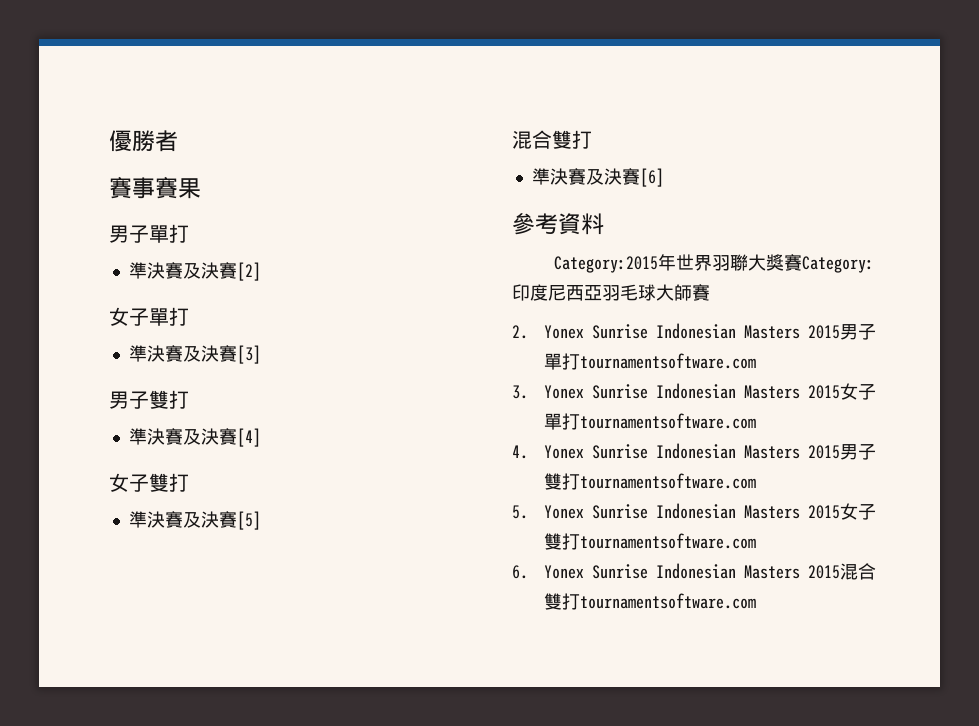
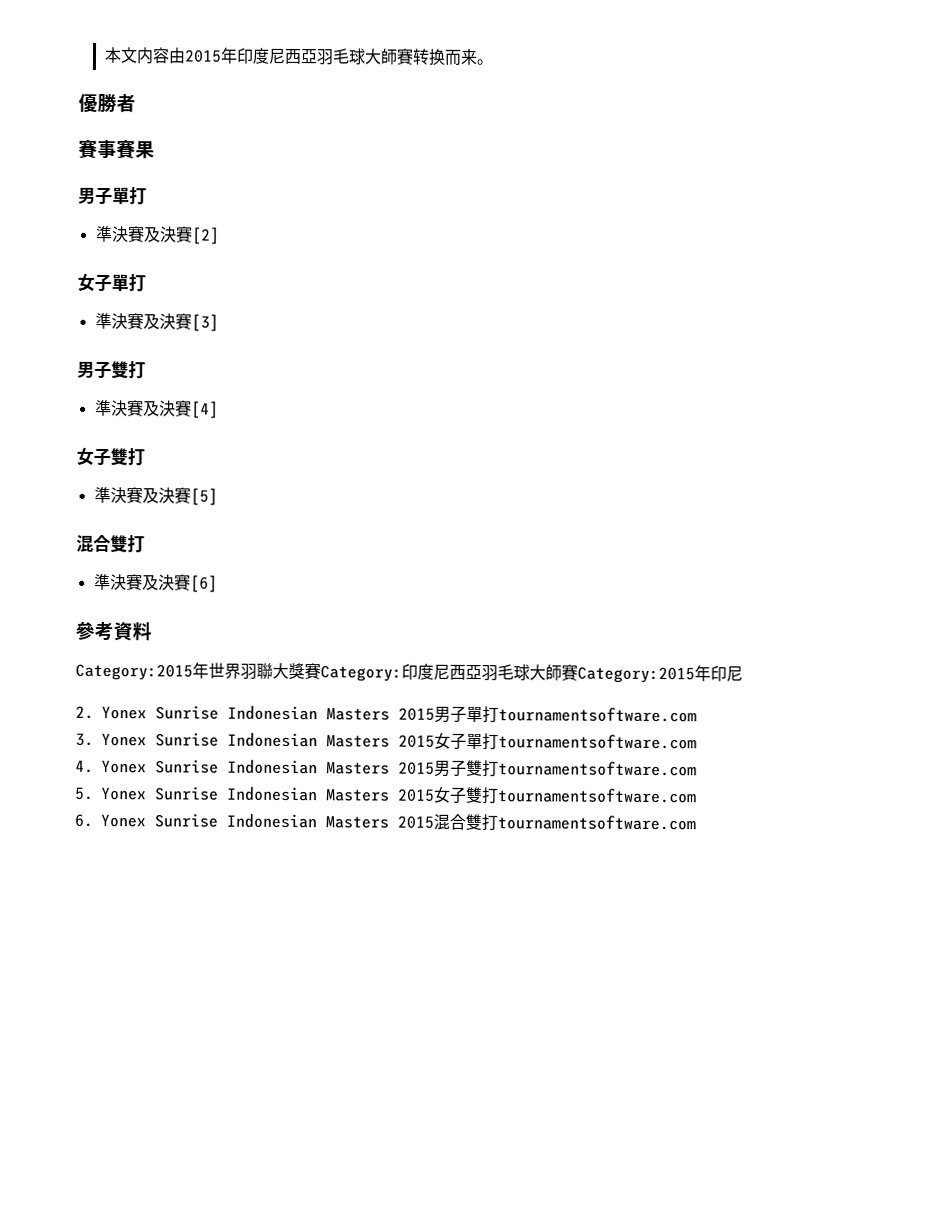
+ 本文内容由2015年印度尼西亞羽毛球大師賽转换而来。
- Category:2015年世界羽聯大獎賽Category:印度尼西亞羽毛球大師賽
+ Category:2015年世界羽聯大獎賽Category:印度尼西亞羽毛球大師賽Category:2015年印尼

